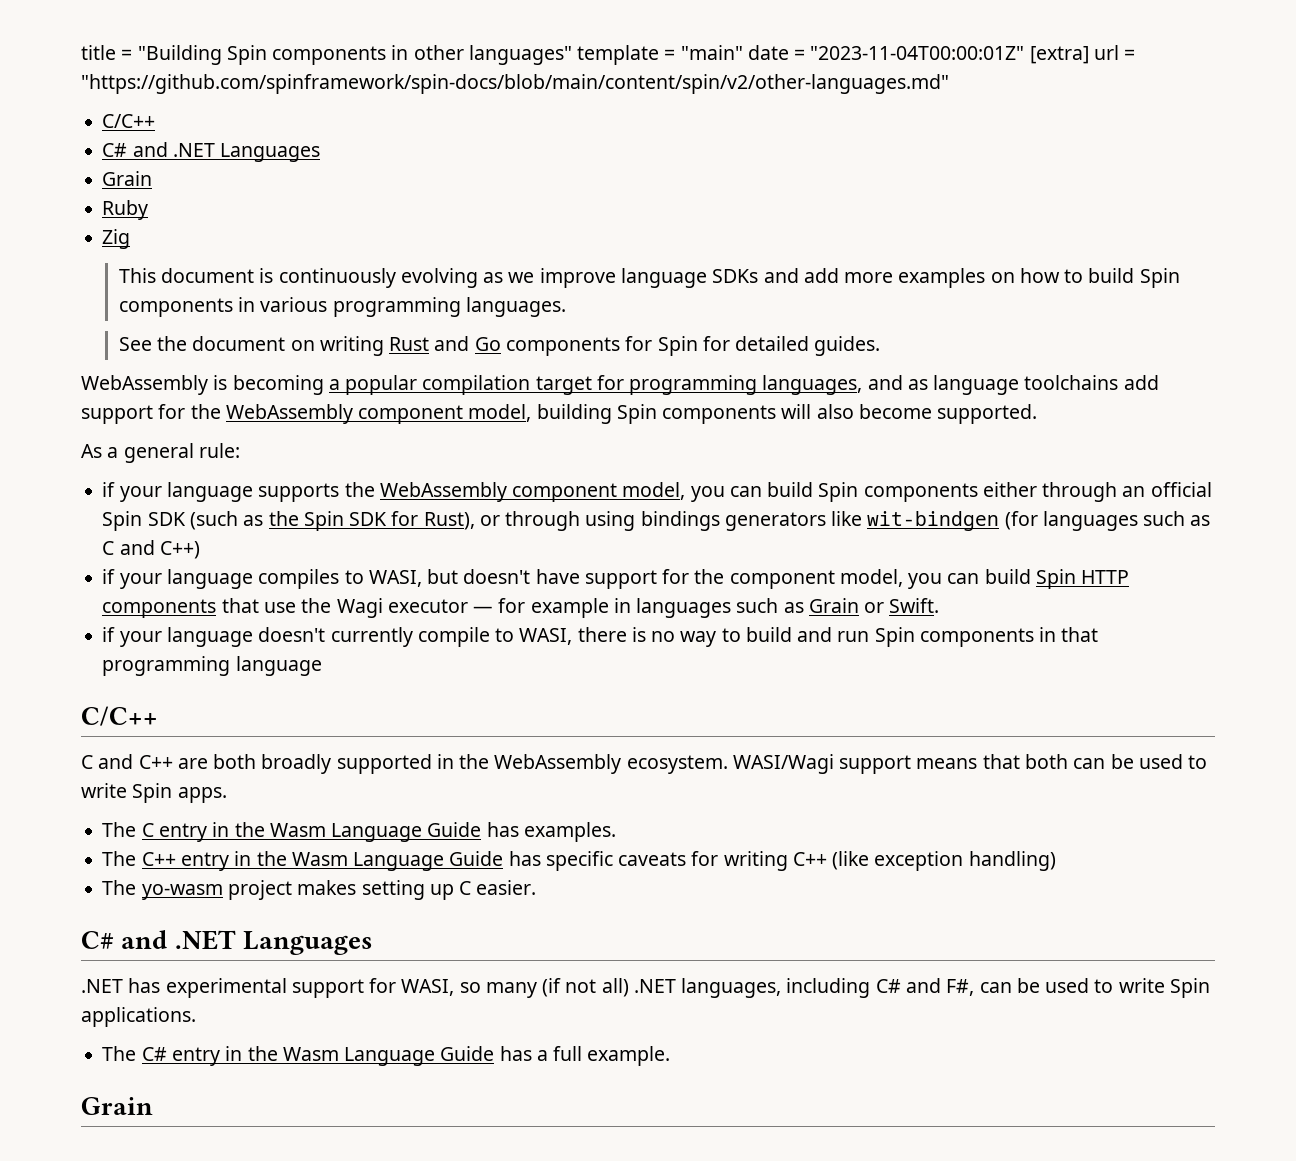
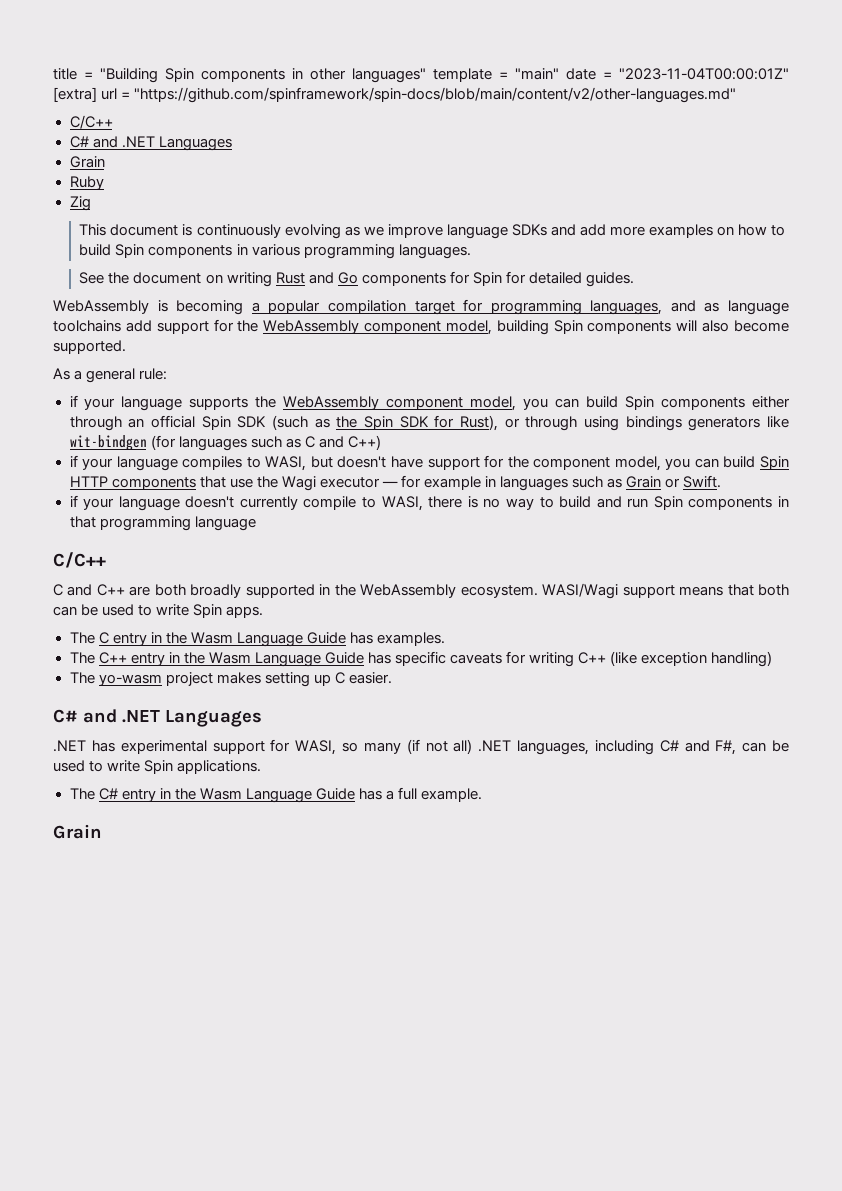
- title = "Building Spin components in other languages" template = "main" date = "2023-11-04T00:00:01Z" [extra] url = "https://github.com/spinframework/spin-docs/blob/main/content/spin/v2/other-languages.md"
+ title = "Building Spin components in other languages" template = "main" date = "2023-11-04T00:00:01Z" [extra] url = "https://github.com/spinframework/spin-docs/blob/main/content/v2/other-languages.md"

